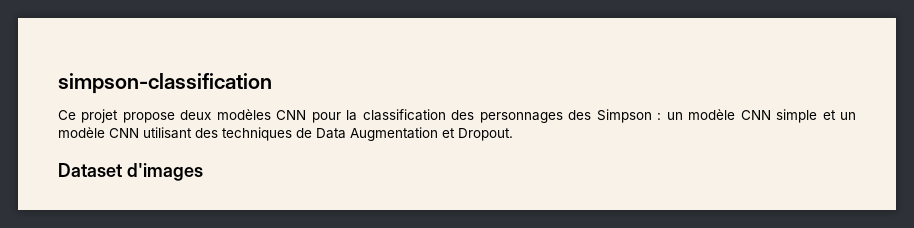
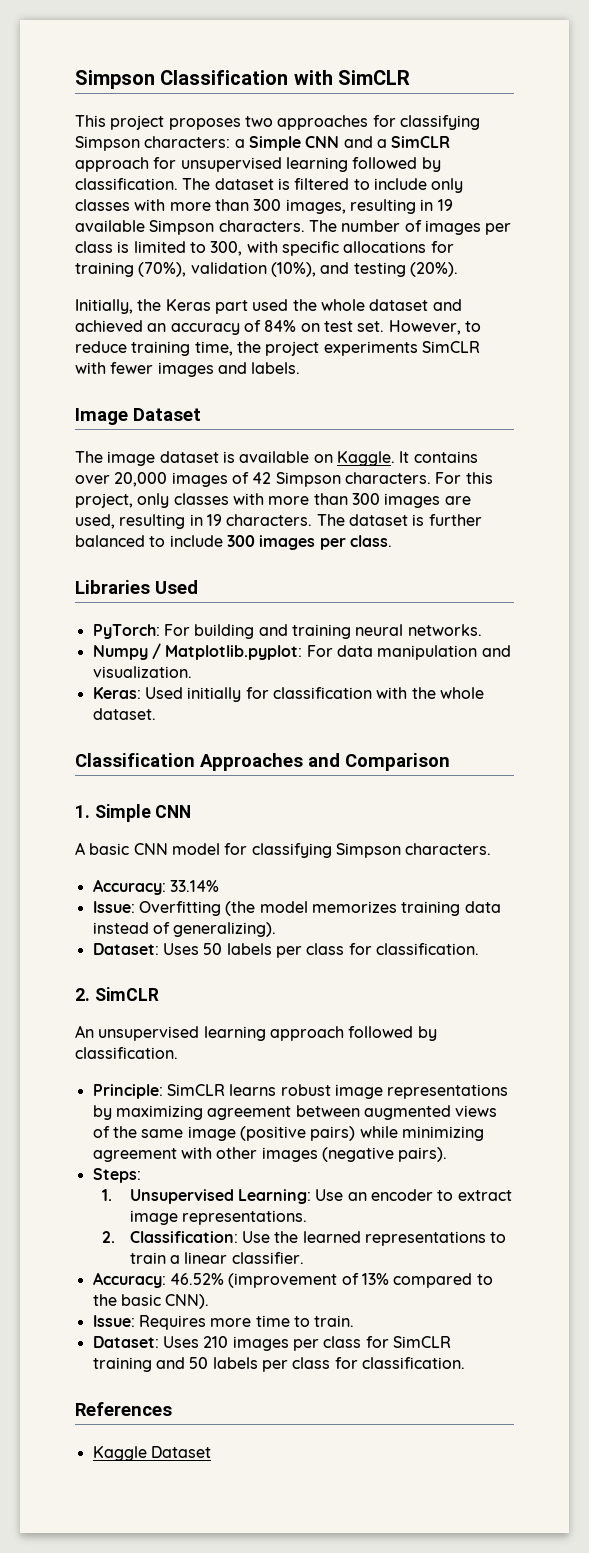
- simpson-classification
- Ce projet propose deux modèles CNN pour la classification des personnages des Simpson : un modèle CNN simple et un modèle CNN utilisant des techniques de Data Augmentation et Dropout.
- Dataset d'images
+ Simpson Classification with SimCLR
+ This project proposes two approaches for classifying Simpson characters: a Simple CNN and a SimCLR approach for unsupervised learning followed by classification. The dataset is filtered to include only classes with more than 300 images, resulting in 19 available Simpson characters. The number of images per class is limited to 300, with specific allocations for training (70%), validation (10%), and testing (20%).
+ Initially, the Keras part used the whole dataset and achieved an accuracy of 84% on test set. However, to reduce training time, the project experiments SimCLR with fewer images and labels.
+ Image Dataset
+ The image dataset is available on Kaggle. It contains over 20,000 images of 42 Simpson characters. For this project, only classes with more than 300 images are used, resulting in 19 characters. The dataset is further balanced to include 300 images per class.
+ Libraries Used
+ PyTorch: For building and training neural networks.
+ Numpy / Matplotlib.pyplot: For data manipulation and visualization.
+ Keras: Used initially for classification with the whole dataset.
+ Classification Approaches and Comparison
+ 1. Simple CNN
+ A basic CNN model for classifying Simpson characters.
+ Accuracy: 33.14%
+ Issue: Overfitting (the model memorizes training data instead of generalizing).
+ Dataset: Uses 50 labels per class for classification.
+ 2. SimCLR
+ An unsupervised learning approach followed by classification.
+ Principle: SimCLR learns robust image representations by maximizing agreement between augmented views of the same image (positive pairs) while minimizing agreement with other images (negative pairs).
+ Steps:
+ 1. Unsupervised Learning: Use an encoder to extract image representations.
+ 2. Classification: Use the learned representations to train a linear classifier.
+ Accuracy: 46.52% (improvement of 13% compared to the basic CNN).
+ Issue: Requires more time to train.
+ Dataset: Uses 210 images per class for SimCLR training and 50 labels per class for classification.
+ References
+ Kaggle Dataset

